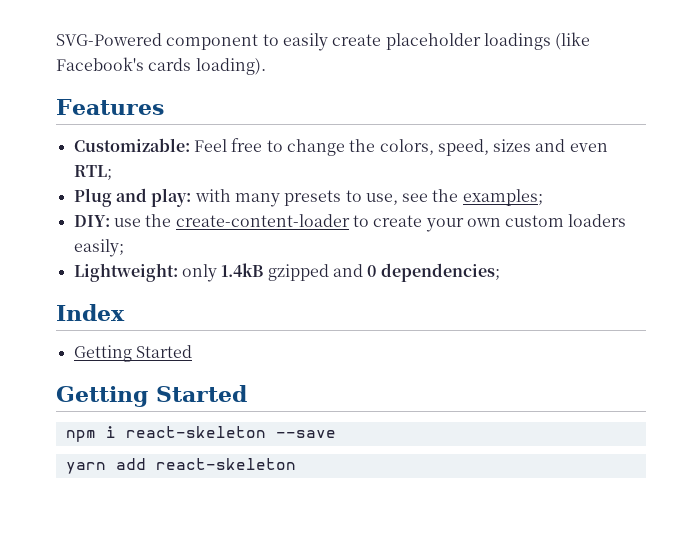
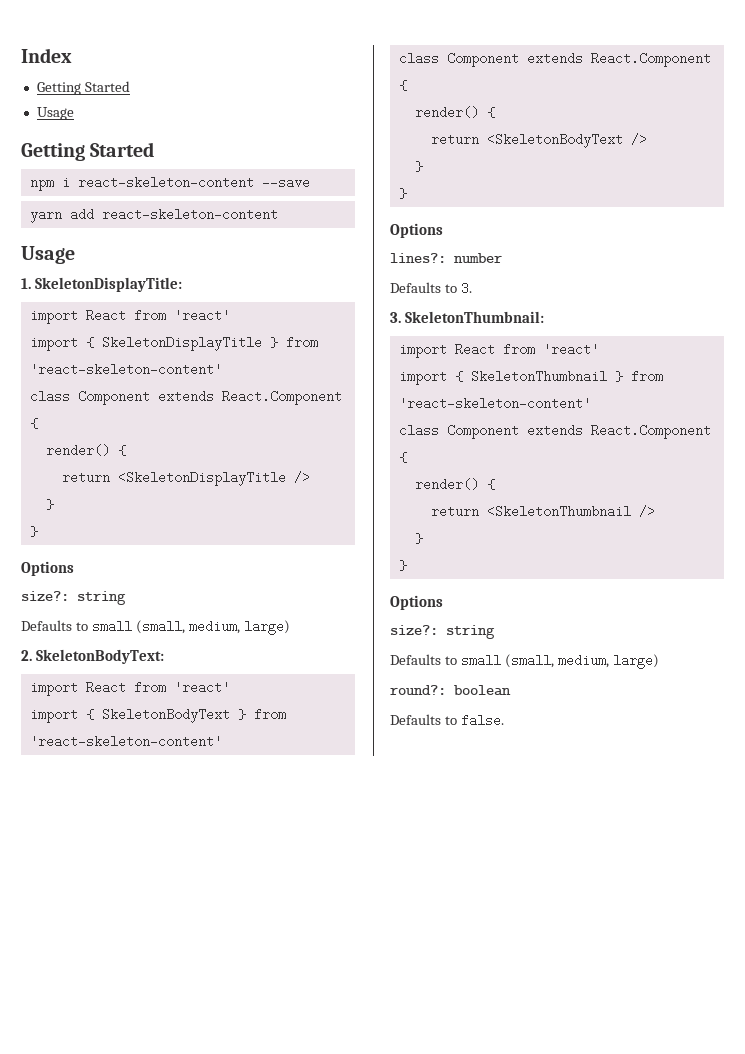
- SVG-Powered component to easily create placeholder loadings (like Facebook's cards loading).
- Features
- Customizable: Feel free to change the colors, speed, sizes and even RTL;
- Plug and play: with many presets to use, see the examples;
- DIY: use the create-content-loader to create your own custom loaders easily;
- Lightweight: only 1.4kB gzipped and 0 dependencies;
  Index
  Getting Started
+ Usage
- npm i react-skeleton --save
+ npm i react-skeleton-content --save
- yarn add react-skeleton
+ yarn add react-skeleton-content
+ Usage
+ 1. SkeletonDisplayTitle:
+ import React from 'react'
+ import { SkeletonDisplayTitle } from 'react-skeleton-content'
+ class Component extends React.Component {
+ render() {
+ return <SkeletonDisplayTitle />
+ }
+ }
+ Options
+ size?: string
+ Defaults to small (small, medium, large)
+ 2. SkeletonBodyText:
+ import React from 'react'
+ import { SkeletonBodyText } from 'react-skeleton-content'
+ class Component extends React.Component {
+ render() {
+ return <SkeletonBodyText />
+ }
+ }
+ Options
+ lines?: number
+ Defaults to 3.
+ 3. SkeletonThumbnail:
+ import React from 'react'
+ import { SkeletonThumbnail } from 'react-skeleton-content'
+ class Component extends React.Component {
+ render() {
+ return <SkeletonThumbnail />
+ }
+ }
+ Options
+ size?: string
+ Defaults to small (small, medium, large)
+ round?: boolean
+ Defaults to false.

